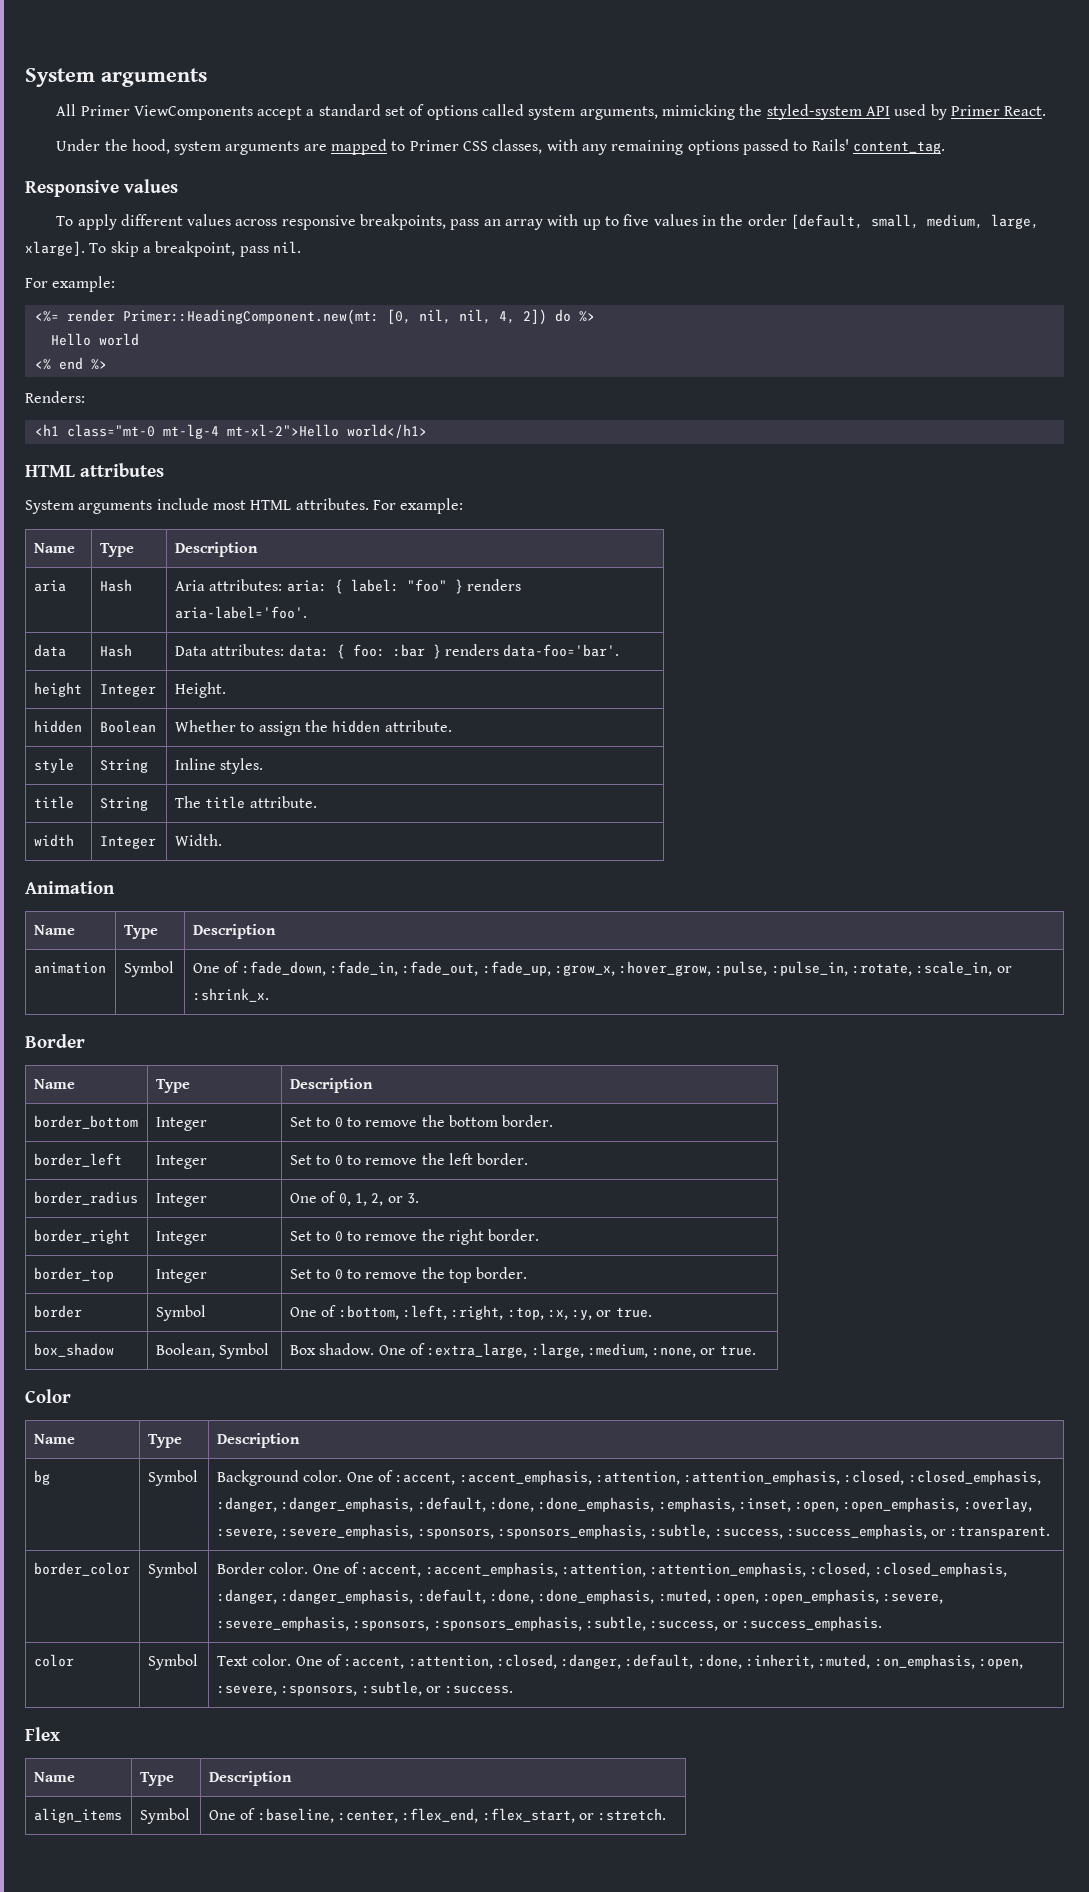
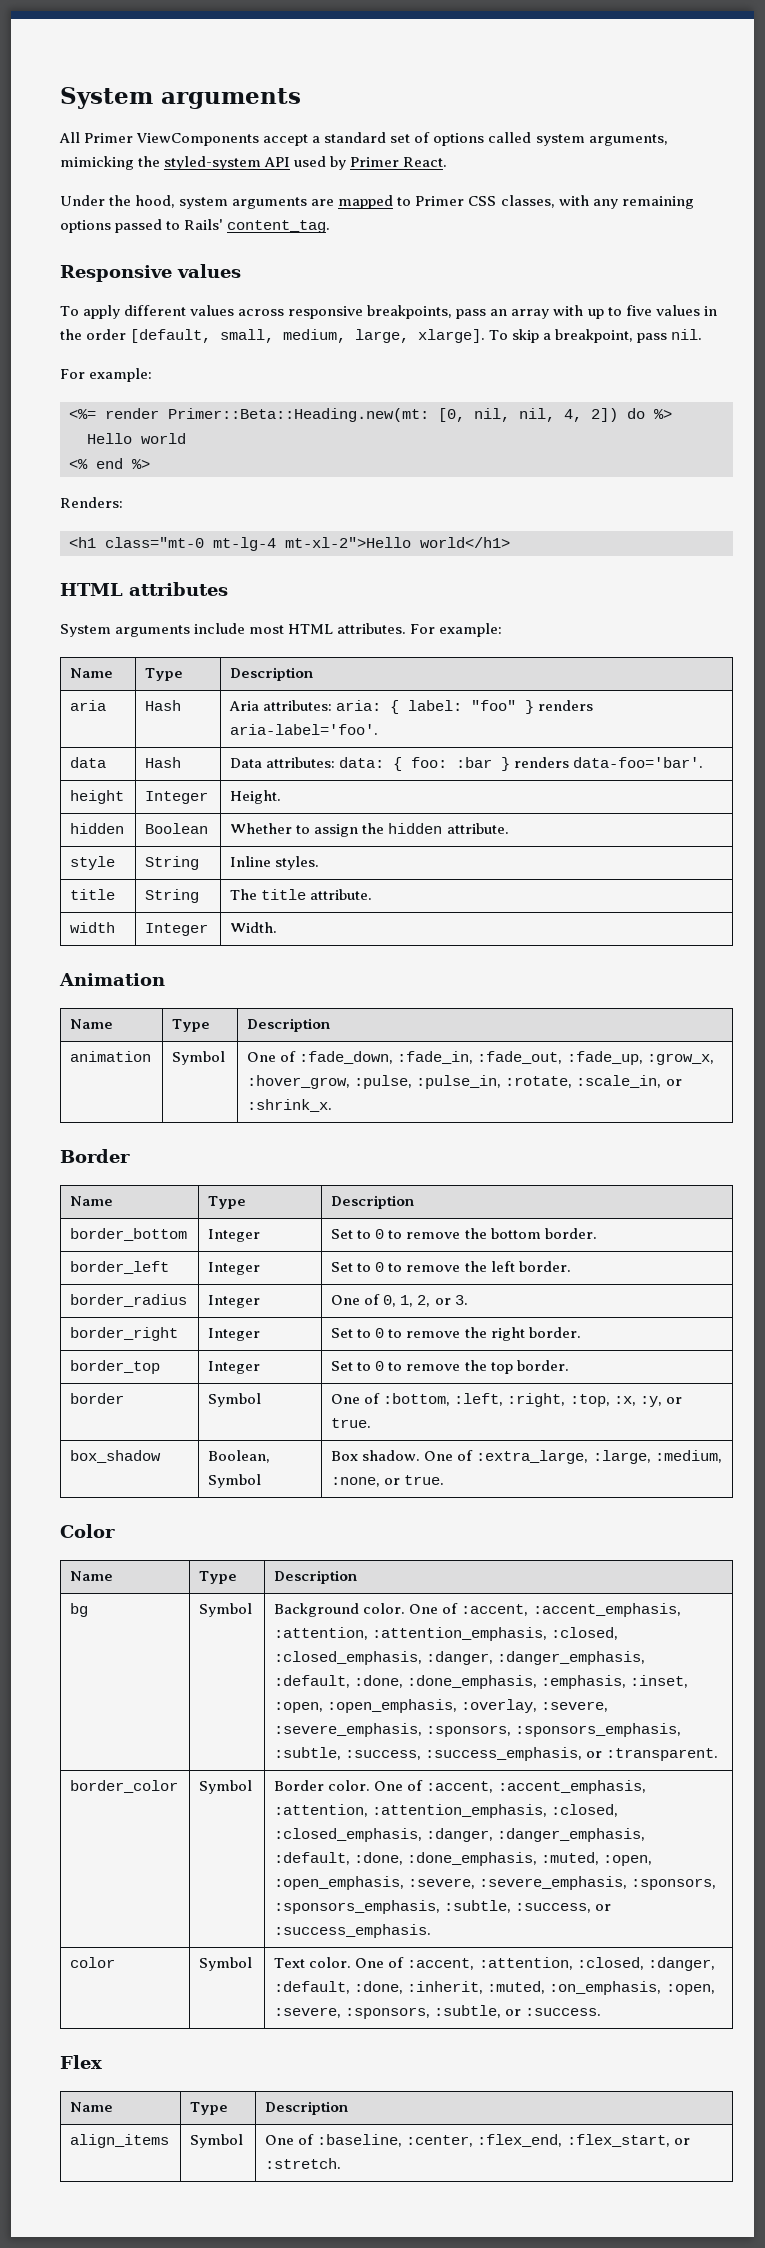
- <%= render Primer::HeadingComponent.new(mt: [0, nil, nil, 4, 2]) do %>
+ <%= render Primer::Beta::Heading.new(mt: [0, nil, nil, 4, 2]) do %>

